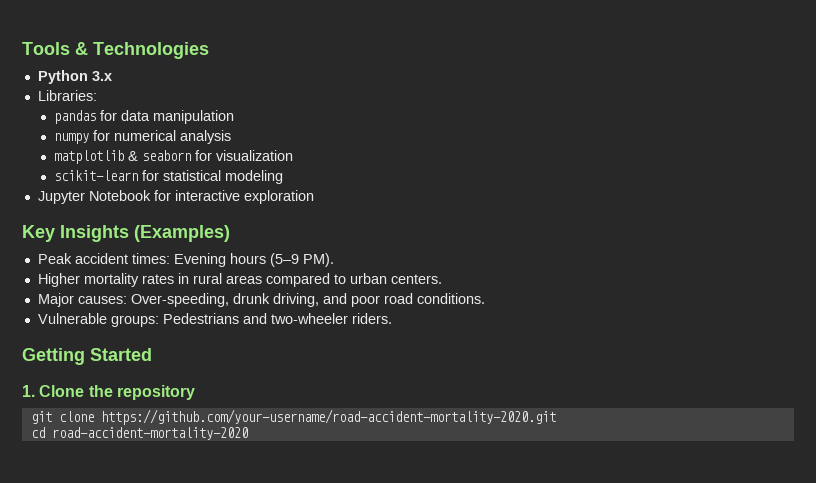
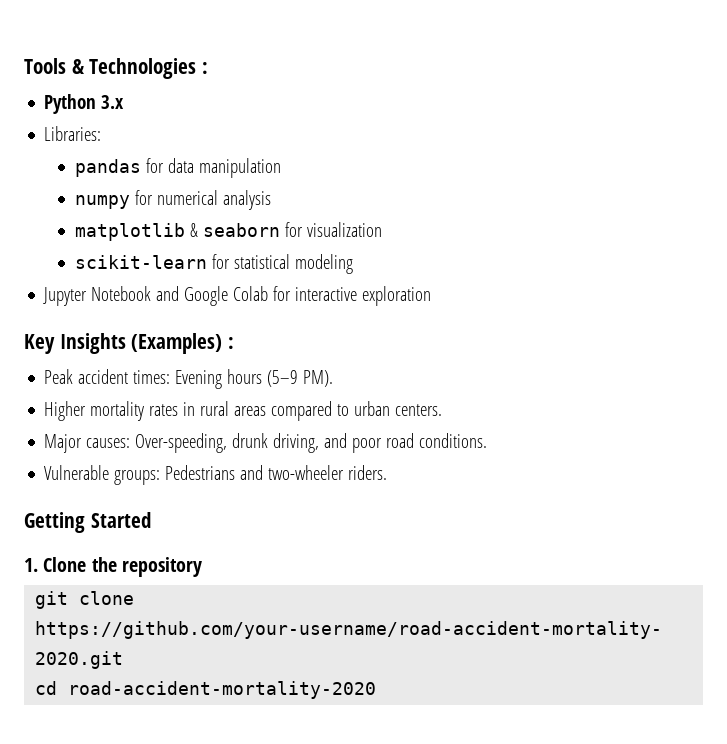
- Tools & Technologies
+ Tools & Technologies :
- Jupyter Notebook for interactive exploration
+ Jupyter Notebook and Google Colab for interactive exploration
- Key Insights (Examples)
+ Key Insights (Examples) :

